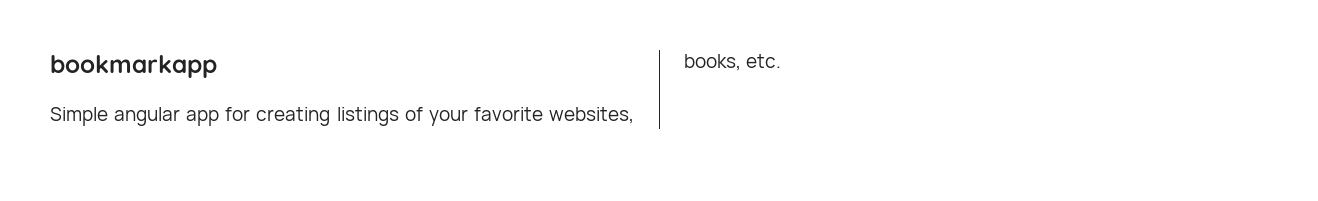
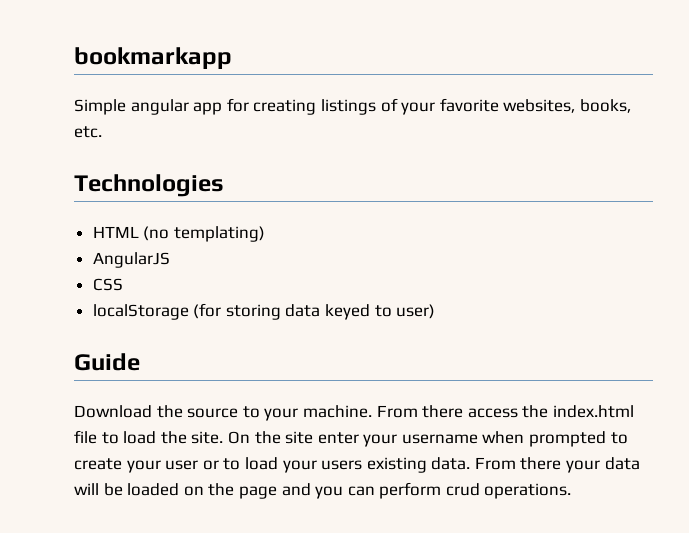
+ Technologies
+ HTML (no templating)
+ AngularJS
+ CSS
+ localStorage (for storing data keyed to user)
+ Guide
+ Download the source to your machine. From there access the index.html file to load the site. On the site enter your username when prompted to create your user or to load your users existing data. From there your data will be loaded on the page and you can perform crud operations.

